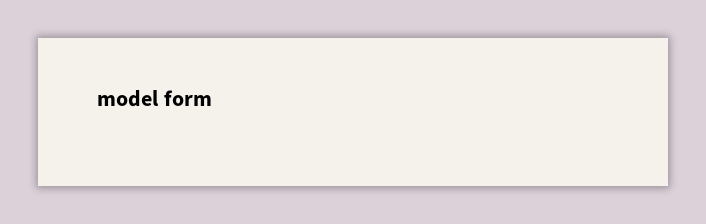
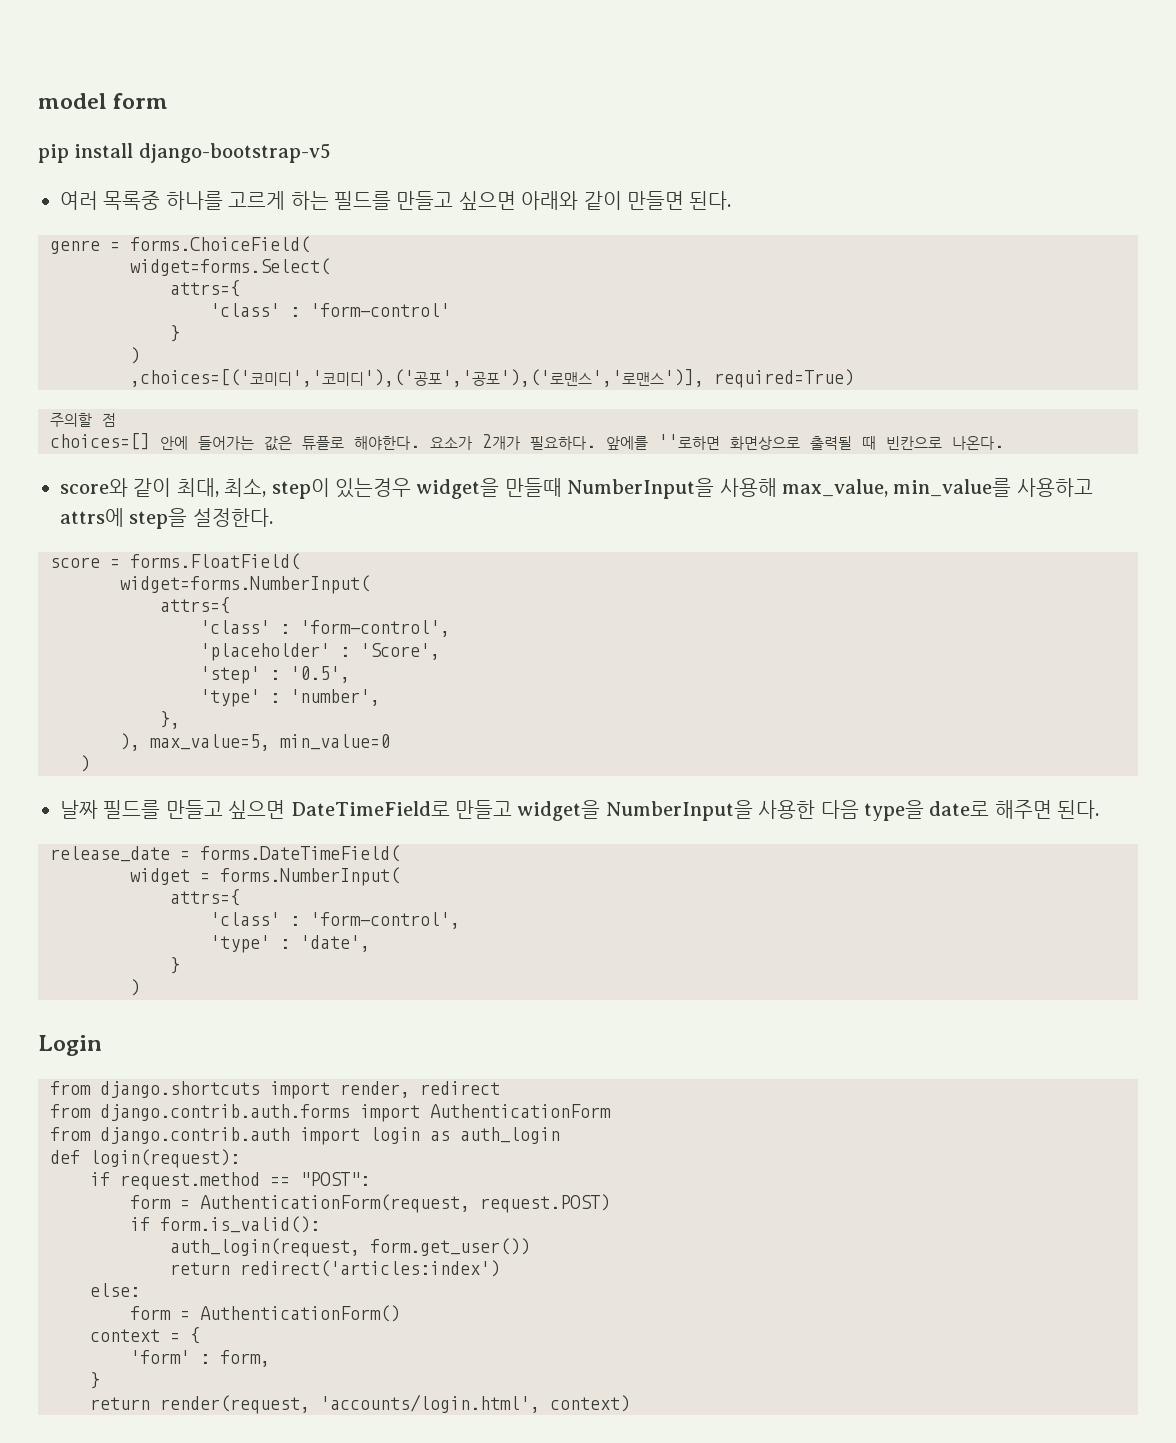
+ pip install django-bootstrap-v5
+ 여러 목록중 하나를 고르게 하는 필드를 만들고 싶으면 아래와 같이 만들면 된다.
+ genre = forms.ChoiceField(
+ widget=forms.Select(
+ attrs={
+ 'class' : 'form-control'
+ }
+ )
+ ,choices=[('코미디','코미디'),('공포','공포'),('로맨스','로맨스')], required=True)
+ 주의할 점
+ choices=[] 안에 들어가는 값은 튜플로 해야한다. 요소가 2개가 필요하다. 앞에를 ''로하면 화면상으로 출력될 때 빈칸으로 나온다.
+ score와 같이 최대, 최소, step이 있는경우 widget을 만들때 NumberInput을 사용해 max_value, min_value를 사용하고 attrs에 step을 설정한다.
+ score = forms.FloatField(
+ widget=forms.NumberInput(
+ attrs={
+ 'class' : 'form-control',
+ 'placeholder' : 'Score',
+ 'step' : '0.5',
+ 'type' : 'number',
+ },
+ ), max_value=5, min_value=0
+ )
+ 날짜 필드를 만들고 싶으면 DateTimeField로 만들고 widget을 NumberInput을 사용한 다음 type을 date로 해주면 된다.
+ release_date = forms.DateTimeField(
+ widget = forms.NumberInput(
+ attrs={
+ 'class' : 'form-control',
+ 'type' : 'date',
+ }
+ )
+ Login
+ from django.shortcuts import render, redirect
+ from django.contrib.auth.forms import AuthenticationForm
+ from django.contrib.auth import login as auth_login
+ def login(request):
+ if request.method == "POST":
+ form = AuthenticationForm(request, request.POST)
+ if form.is_valid():
+ auth_login(request, form.get_user())
+ return redirect('articles:index')
+ else:
+ form = AuthenticationForm()
+ context = {
+ 'form' : form,
+ }
+ return render(request, 'accounts/login.html', context)

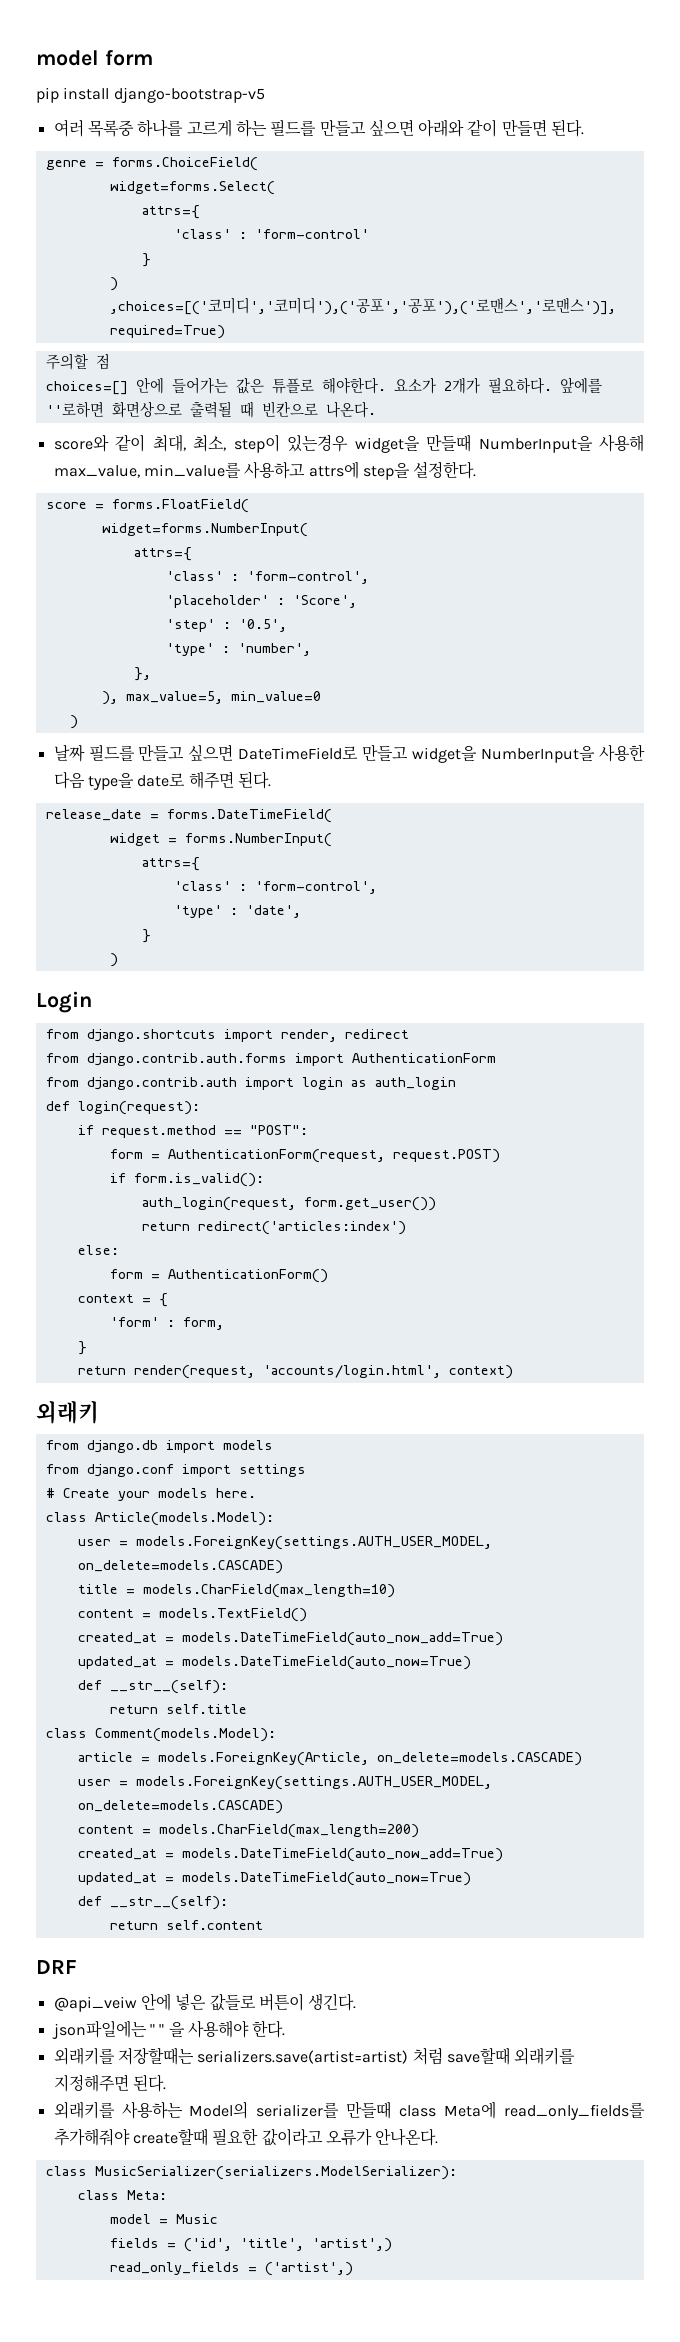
+ 외래키
+ from django.db import models
+ from django.conf import settings
+ # Create your models here.
+ class Article(models.Model):
+ user = models.ForeignKey(settings.AUTH_USER_MODEL, on_delete=models.CASCADE)
+ title = models.CharField(max_length=10)
+ content = models.TextField()
+ created_at = models.DateTimeField(auto_now_add=True)
+ updated_at = models.DateTimeField(auto_now=True)
+ def __str__(self):
+ return self.title
+ class Comment(models.Model):
+ article = models.ForeignKey(Article, on_delete=models.CASCADE)
+ user = models.ForeignKey(settings.AUTH_USER_MODEL, on_delete=models.CASCADE)
+ content = models.CharField(max_length=200)
+ created_at = models.DateTimeField(auto_now_add=True)
+ updated_at = models.DateTimeField(auto_now=True)
+ def __str__(self):
+ return self.content
+ DRF
+ @api_veiw 안에 넣은 값들로 버튼이 생긴다.
+ json파일에는 " " 을 사용해야 한다.
+ 외래키를 저장할때는 serializers.save(artist=artist) 처럼 save할때 외래키를 지정해주면 된다.
+ 외래키를 사용하는 Model의 serializer를 만들때 class Meta에 read_only_fields를 추가해줘야 create할때 필요한 값이라고 오류가 안나온다.
+ class MusicSerializer(serializers.ModelSerializer):
+ class Meta:
+ model = Music
+ fields = ('id', 'title', 'artist',)
+ read_only_fields = ('artist',)

